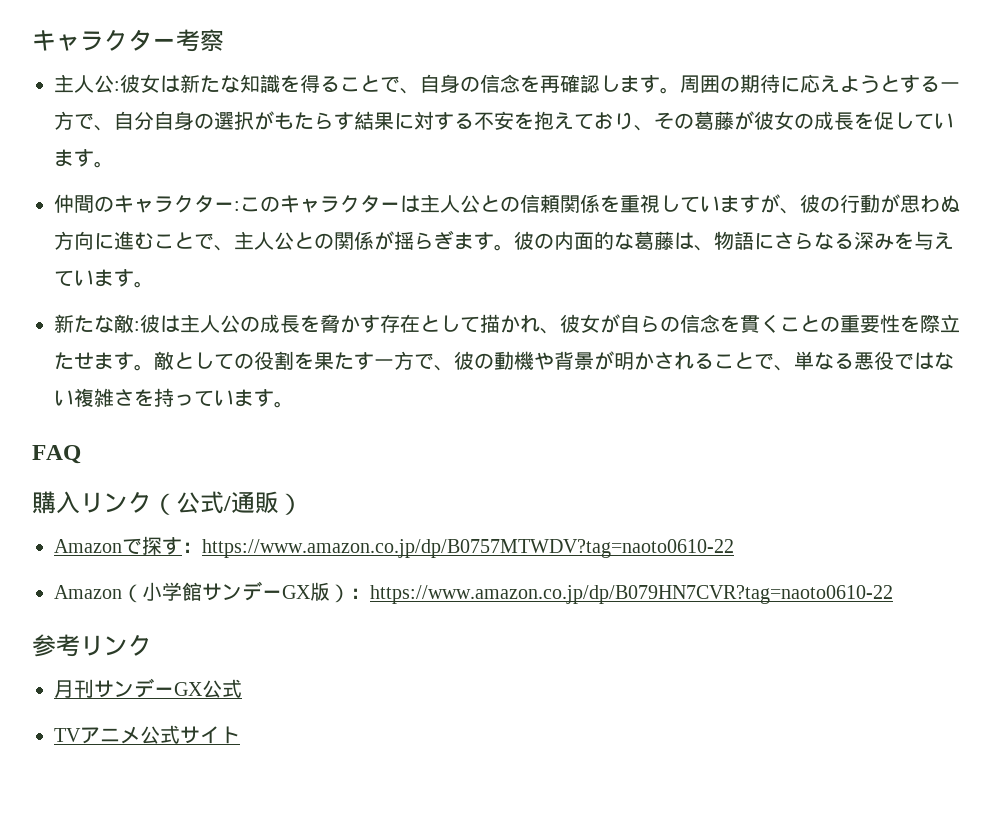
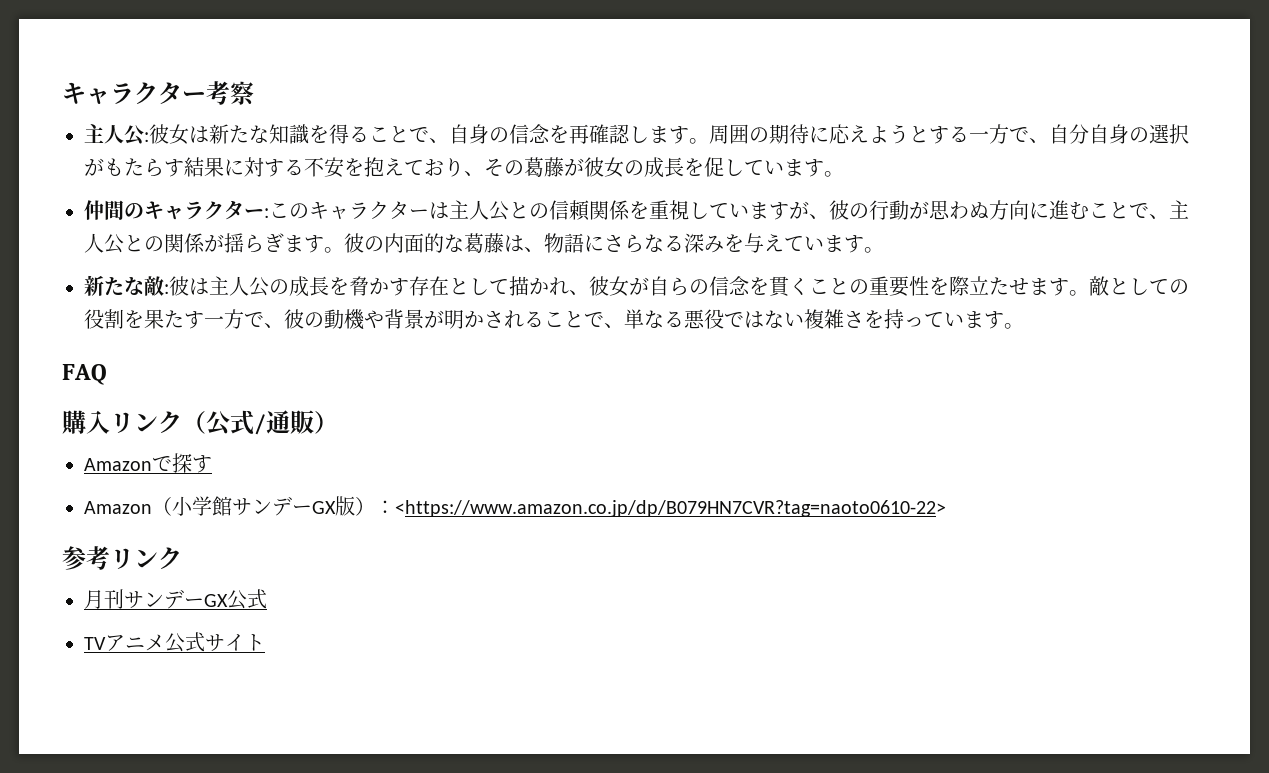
- Amazonで探す：https://www.amazon.co.jp/dp/B0757MTWDV?tag=naoto0610-22
+ Amazonで探す
- Amazon（小学館サンデーGX版）：https://www.amazon.co.jp/dp/B079HN7CVR?tag=naoto0610-22
+ Amazon（小学館サンデーGX版）：<https://www.amazon.co.jp/dp/B079HN7CVR?tag=naoto0610-22>

